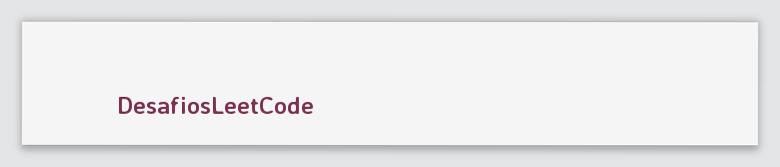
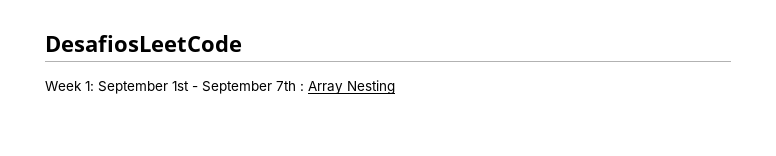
+ Week 1: September 1st - September 7th : Array Nesting

